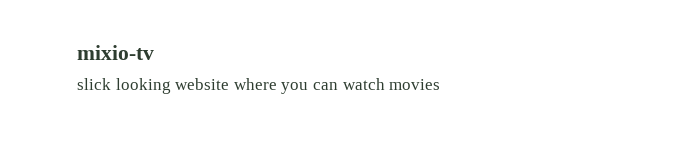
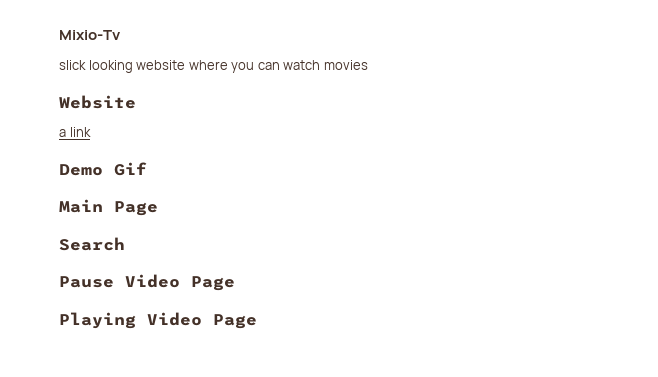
- mixio-tv
+ Mixio-Tv
+ Website
+ a link
+ Demo Gif
+ Main Page
+ Search
+ Pause Video Page
+ Playing Video Page

